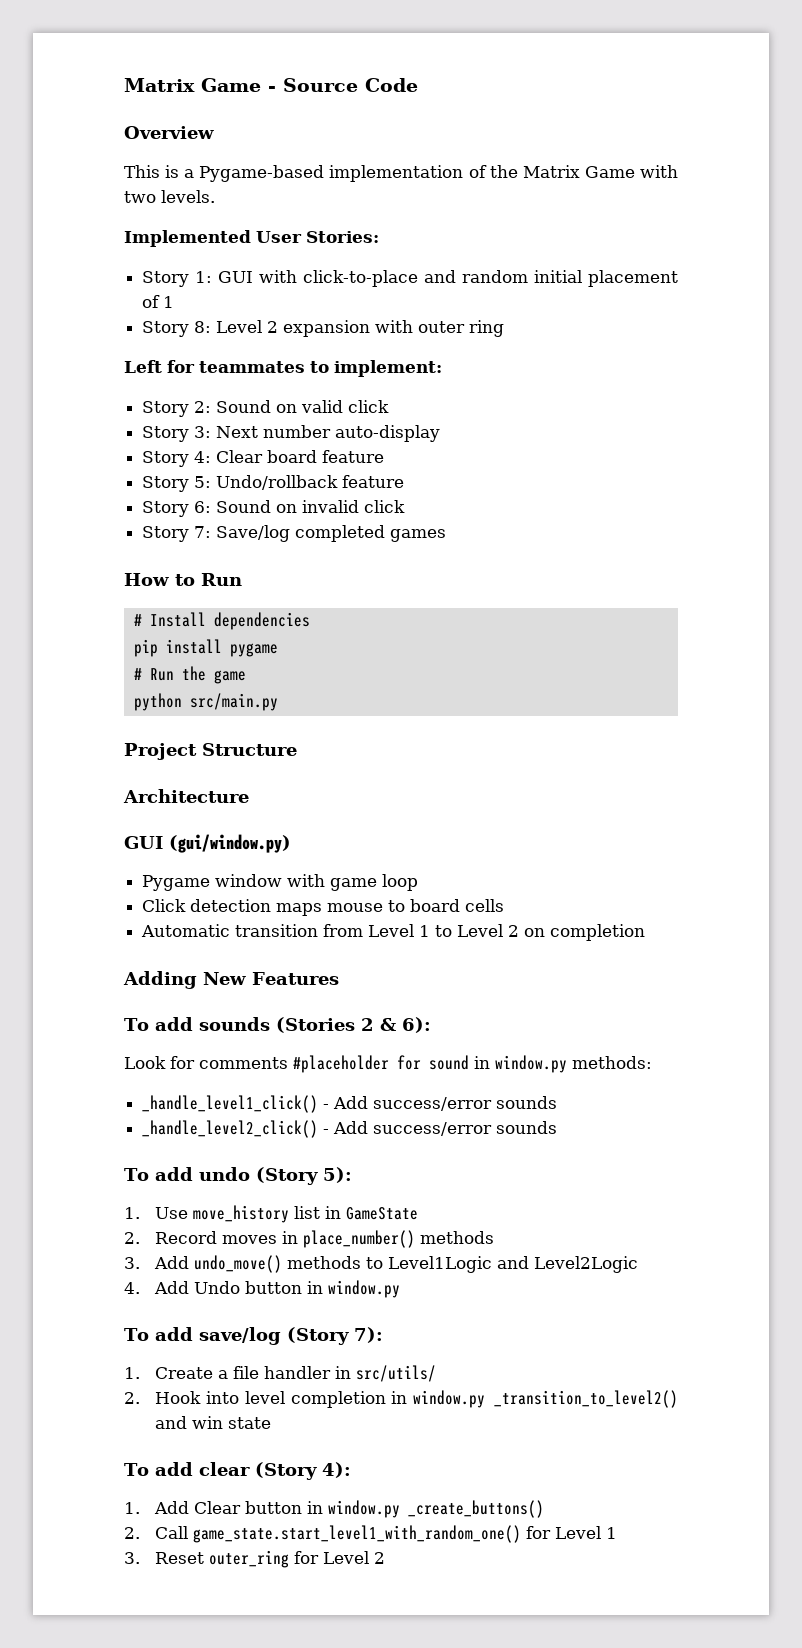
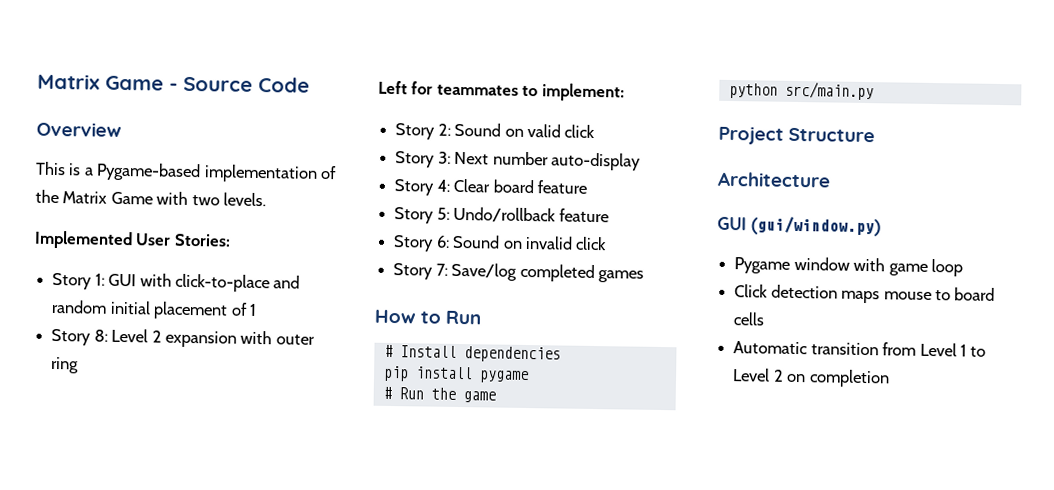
- Adding New Features
- To add sounds (Stories 2 & 6):
- Look for comments #placeholder for sound in window.py methods:
- _handle_level1_click() - Add success/error sounds
- _handle_level2_click() - Add success/error sounds
- To add undo (Story 5):
- 1. Use move_history list in GameState
- 2. Record moves in place_number() methods
- 3. Add undo_move() methods to Level1Logic and Level2Logic
- 4. Add Undo button in window.py
- To add save/log (Story 7):
- 1. Create a file handler in src/utils/
- 2. Hook into level completion in window.py _transition_to_level2() and win state
- To add clear (Story 4):
- 1. Add Clear button in window.py _create_buttons()
- 2. Call game_state.start_level1_with_random_one() for Level 1
- 3. Reset outer_ring for Level 2

